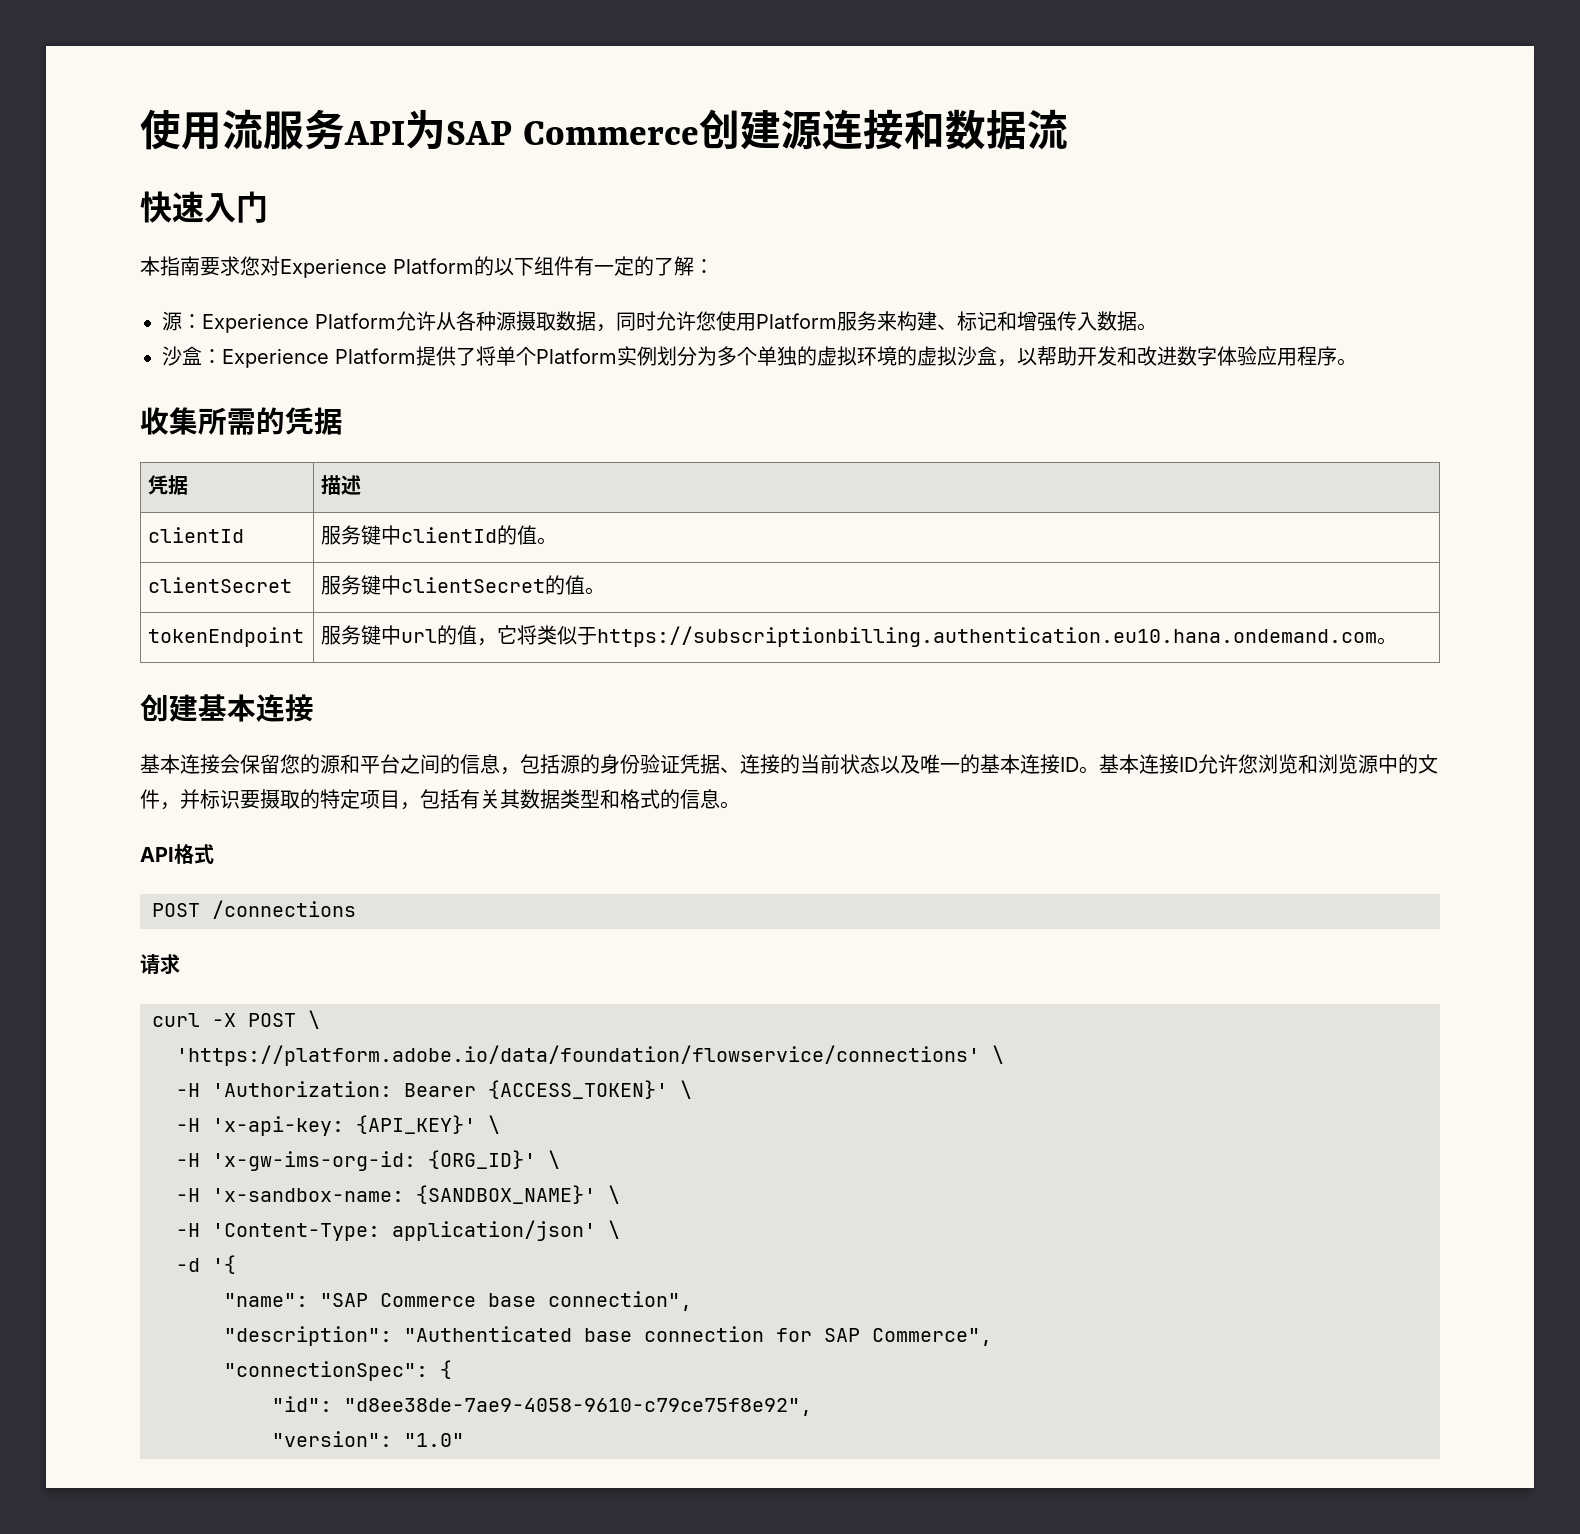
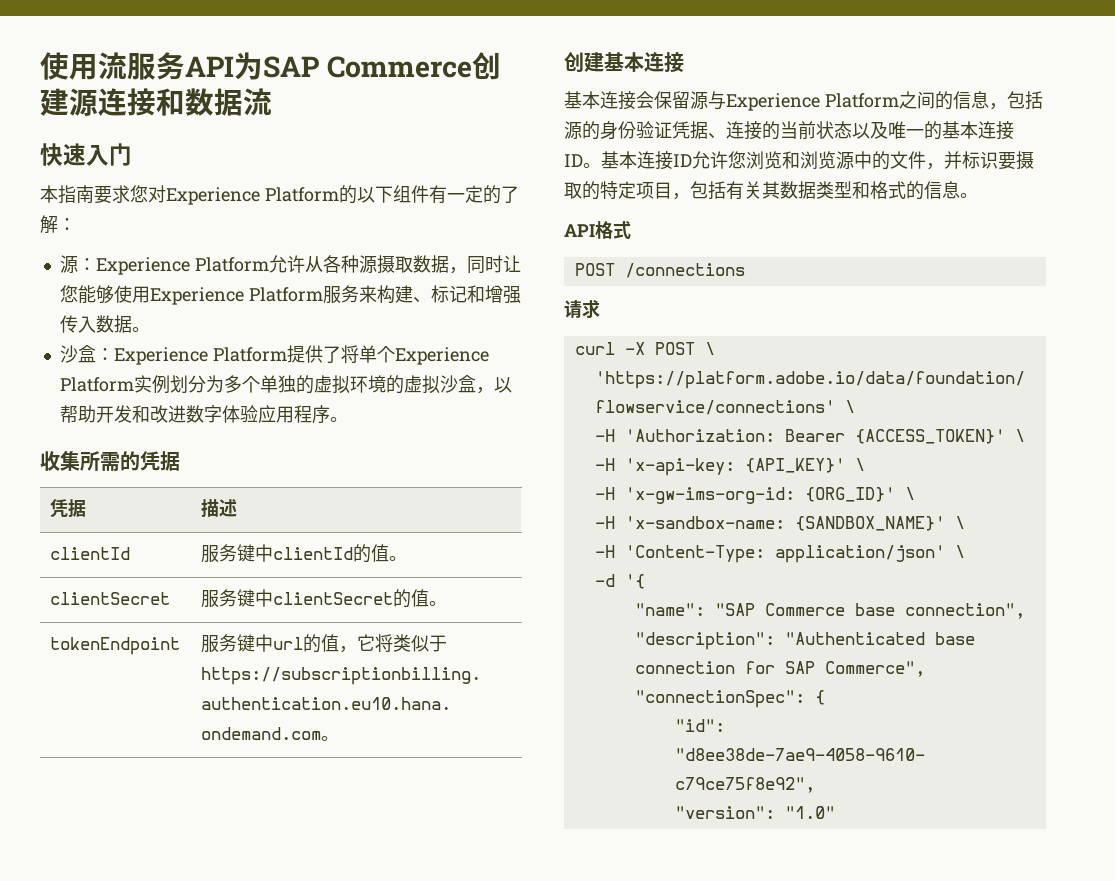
- 源：Experience Platform允许从各种源摄取数据，同时允许您使用Platform服务来构建、标记和增强传入数据。
+ 源：Experience Platform允许从各种源摄取数据，同时让您能够使用Experience Platform服务来构建、标记和增强传入数据。
- 沙盒：Experience Platform提供了将单个Platform实例划分为多个单独的虚拟环境的虚拟沙盒，以帮助开发和改进数字体验应用程序。
+ 沙盒：Experience Platform提供了将单个Experience Platform实例划分为多个单独的虚拟环境的虚拟沙盒，以帮助开发和改进数字体验应用程序。
- 基本连接会保留您的源和平台之间的信息，包括源的身份验证凭据、连接的当前状态以及唯一的基本连接ID。
+ 基本连接会保留源与Experience Platform之间的信息，包括源的身份验证凭据、连接的当前状态以及唯一的基本连接ID。

